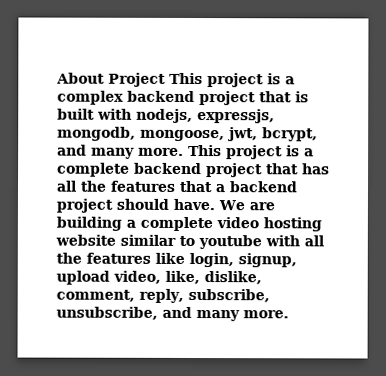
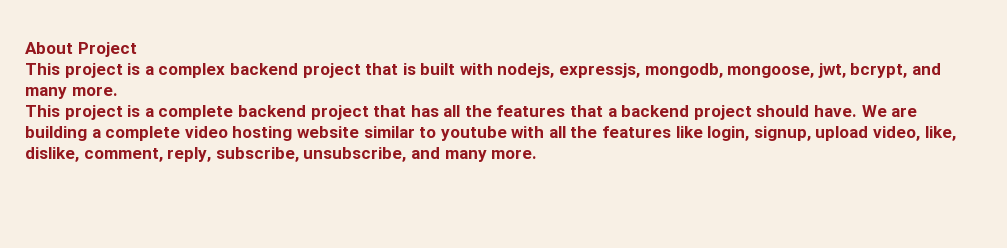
- About Project This project is a complex backend project that is built with nodejs, expressjs, mongodb, mongoose, jwt, bcrypt, and many more. This project is a complete backend project that has all the features that a backend project should have.
+ About Project
+ This project is a complex backend project that is built with nodejs, expressjs, mongodb, mongoose, jwt, bcrypt, and many more.
+ This project is a complete backend project that has all the features that a backend project should have.

